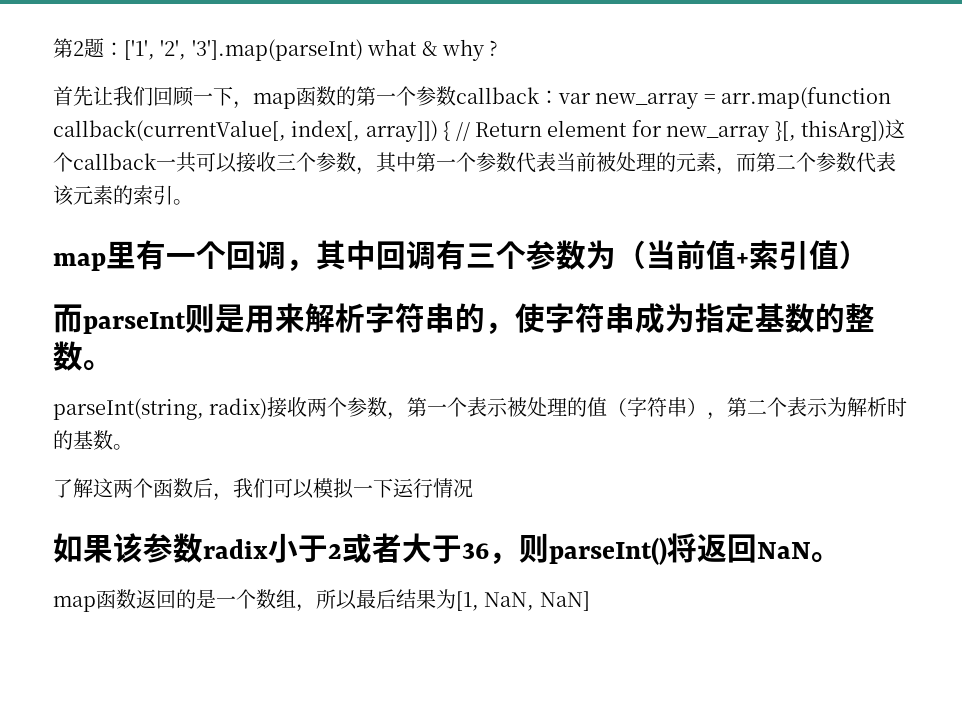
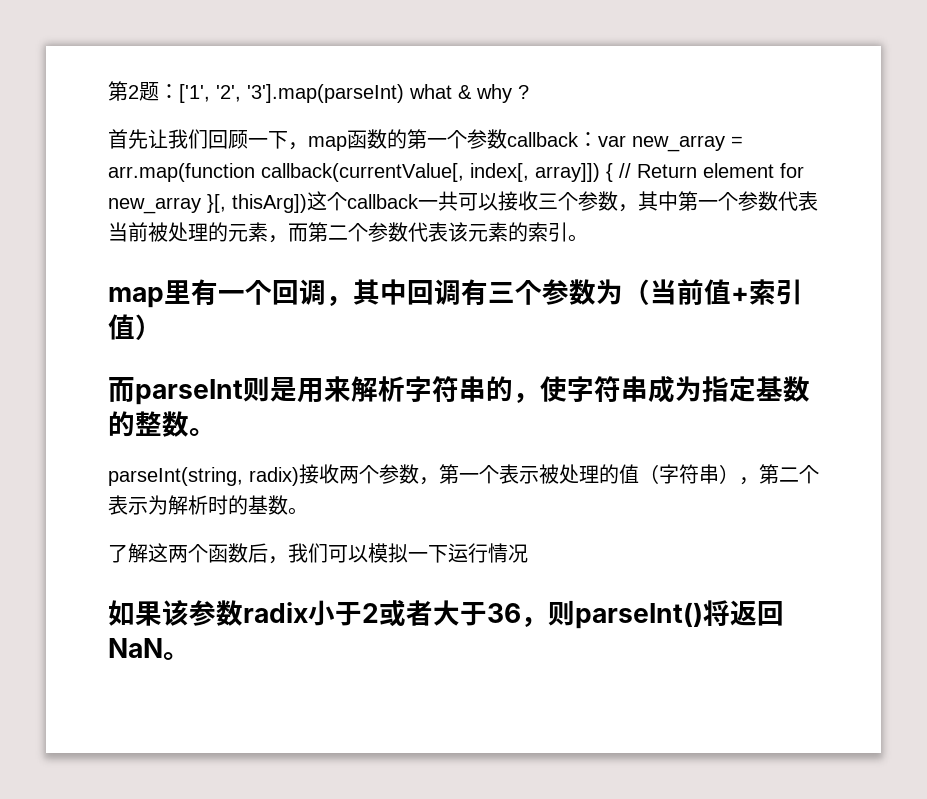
- map函数返回的是一个数组，所以最后结果为[1, NaN, NaN]

